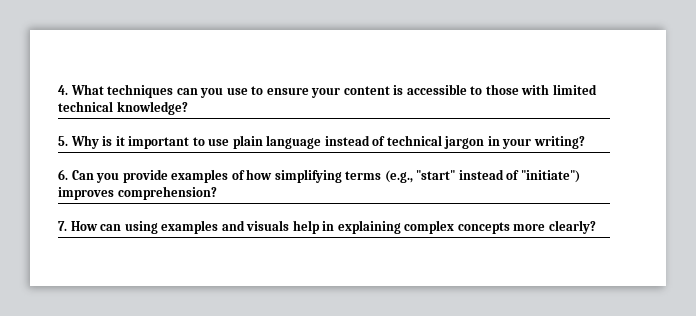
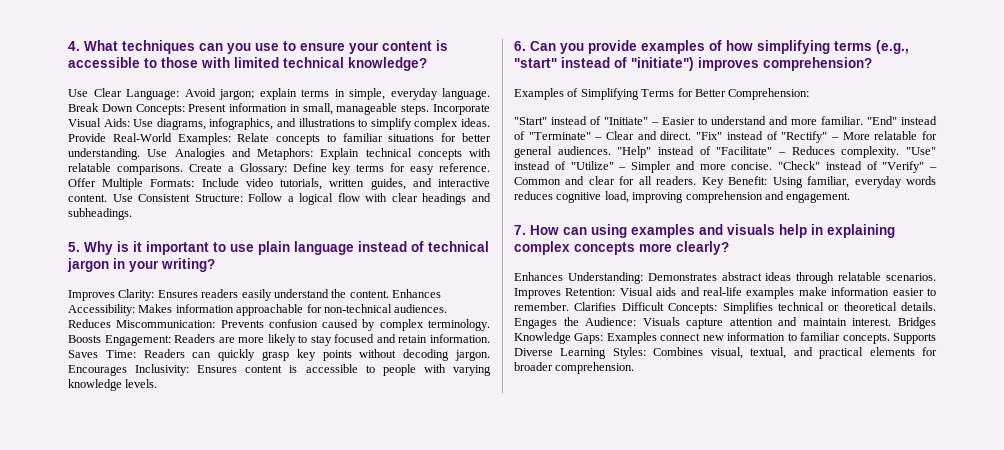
+ Use Clear Language: Avoid jargon; explain terms in simple, everyday language. Break Down Concepts: Present information in small, manageable steps. Incorporate Visual Aids: Use diagrams, infographics, and illustrations to simplify complex ideas. Provide Real-World Examples: Relate concepts to familiar situations for better understanding. Use Analogies and Metaphors: Explain technical concepts with relatable comparisons. Create a Glossary: Define key terms for easy reference. Offer Multiple Formats: Include video tutorials, written guides, and interactive content. Use Consistent Structure: Follow a logical flow with clear headings and subheadings.
+ Improves Clarity: Ensures readers easily understand the content. Enhances Accessibility: Makes information approachable for non-technical audiences. Reduces Miscommunication: Prevents confusion caused by complex terminology. Boosts Engagement: Readers are more likely to stay focused and retain information. Saves Time: Readers can quickly grasp key points without decoding jargon. Encourages Inclusivity: Ensures content is accessible to people with varying knowledge levels.
+ Examples of Simplifying Terms for Better Comprehension:
+ "Start" instead of "Initiate" – Easier to understand and more familiar. "End" instead of "Terminate" – Clear and direct. "Fix" instead of "Rectify" – More relatable for general audiences. "Help" instead of "Facilitate" – Reduces complexity. "Use" instead of "Utilize" – Simpler and more concise. "Check" instead of "Verify" – Common and clear for all readers. Key Benefit: Using familiar, everyday words reduces cognitive load, improving comprehension and engagement.
+ Enhances Understanding: Demonstrates abstract ideas through relatable scenarios. Improves Retention: Visual aids and real-life examples make information easier to remember. Clarifies Difficult Concepts: Simplifies technical or theoretical details. Engages the Audience: Visuals capture attention and maintain interest. Bridges Knowledge Gaps: Examples connect new information to familiar concepts. Supports Diverse Learning Styles: Combines visual, textual, and practical elements for broader comprehension.

